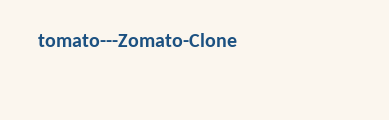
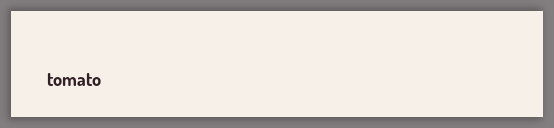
- tomato---Zomato-Clone
+ tomato

